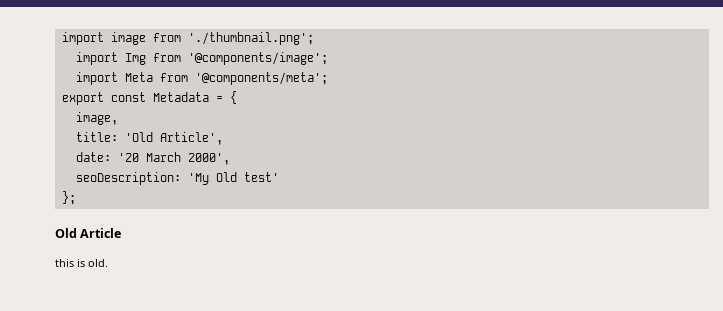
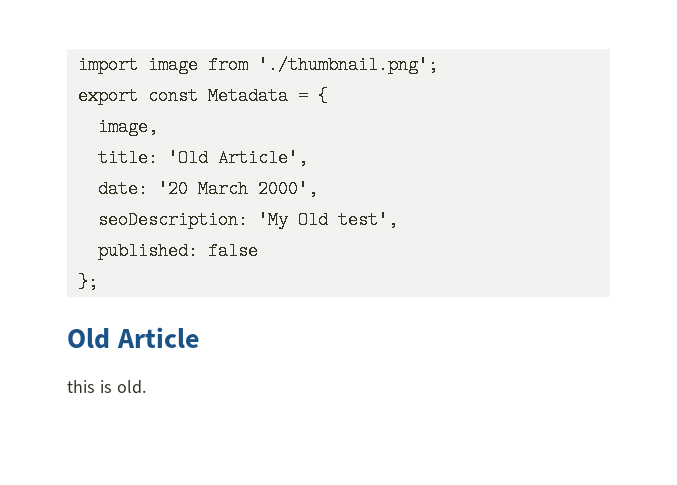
- import Img from '@components/image';
- import Meta from '@components/meta';
- seoDescription: 'My Old test'
+ seoDescription: 'My Old test',
+ published: false

